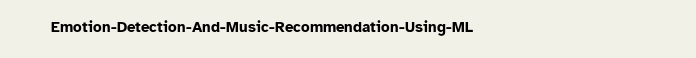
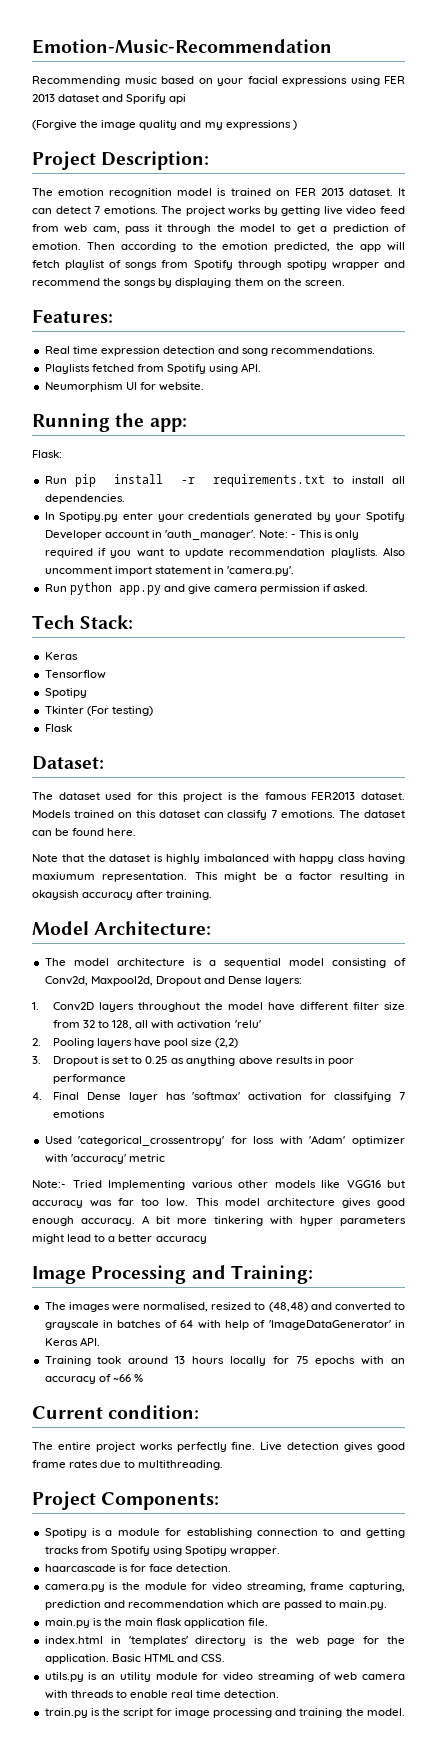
- Emotion-Detection-And-Music-Recommendation-Using-ML
+ Emotion-Music-Recommendation
+ Recommending music based on your facial expressions using FER 2013 dataset and Sporify api
+ (Forgive the image quality and my expressions )
+ Project Description:
+ The emotion recognition model is trained on FER 2013 dataset. It can detect 7 emotions. The project works by getting live video feed from web cam, pass it through the model to get a prediction of emotion. Then according to the emotion predicted, the app will fetch playlist of songs from Spotify through spotipy wrapper and recommend the songs by displaying them on the screen.
+ Features:
+ Real time expression detection and song recommendations.
+ Playlists fetched from Spotify using API.
+ Neumorphism UI for website.
+ Running the app:
+ Flask:
+ Run pip install -r requirements.txt to install all dependencies.
+ In Spotipy.py enter your credentials generated by your Spotify Developer account in 'auth_manager'. Note: - This is only required if you want to update recommendation playlists. Also uncomment import statement in 'camera.py'.
+ Run python app.py and give camera permission if asked.
+ Tech Stack:
+ Keras
+ Tensorflow
+ Spotipy
+ Tkinter (For testing)
+ Flask
+ Dataset:
+ The dataset used for this project is the famous FER2013 dataset. Models trained on this dataset can classify 7 emotions. The dataset can be found here.
+ Note that the dataset is highly imbalanced with happy class having maxiumum representation. This might be a factor resulting in okaysish accuracy after training.
+ Model Architecture:
+ The model architecture is a sequential model consisting of Conv2d, Maxpool2d, Dropout and Dense layers:
+ 1. Conv2D layers throughout the model have different filter size from 32 to 128, all with activation 'relu'
+ 2. Pooling layers have pool size (2,2)
+ 3. Dropout is set to 0.25 as anything above results in poor performance
+ 4. Final Dense layer has 'softmax' activation for classifying 7 emotions
+ Used 'categorical_crossentropy' for loss with 'Adam' optimizer with 'accuracy' metric
+ Note:- Tried Implementing various other models like VGG16 but accuracy was far too low. This model architecture gives good enough accuracy. A bit more tinkering with hyper parameters might lead to a better accuracy
+ Image Processing and Training:
+ The images were normalised, resized to (48,48) and converted to grayscale in batches of 64 with help of 'ImageDataGenerator' in Keras API.
+ Training took around 13 hours locally for 75 epochs with an accuracy of ~66 %
+ Current condition:
+ The entire project works perfectly fine. Live detection gives good frame rates due to multithreading.
+ Project Components:
+ Spotipy is a module for establishing connection to and getting tracks from Spotify using Spotipy wrapper.
+ haarcascade is for face detection.
+ camera.py is the module for video streaming, frame capturing, prediction and recommendation which are passed to main.py.
+ main.py is the main flask application file.
+ index.html in 'templates' directory is the web page for the application. Basic HTML and CSS.
+ utils.py is an utility module for video streaming of web camera with threads to enable real time detection.
+ train.py is the script for image processing and training the model.

